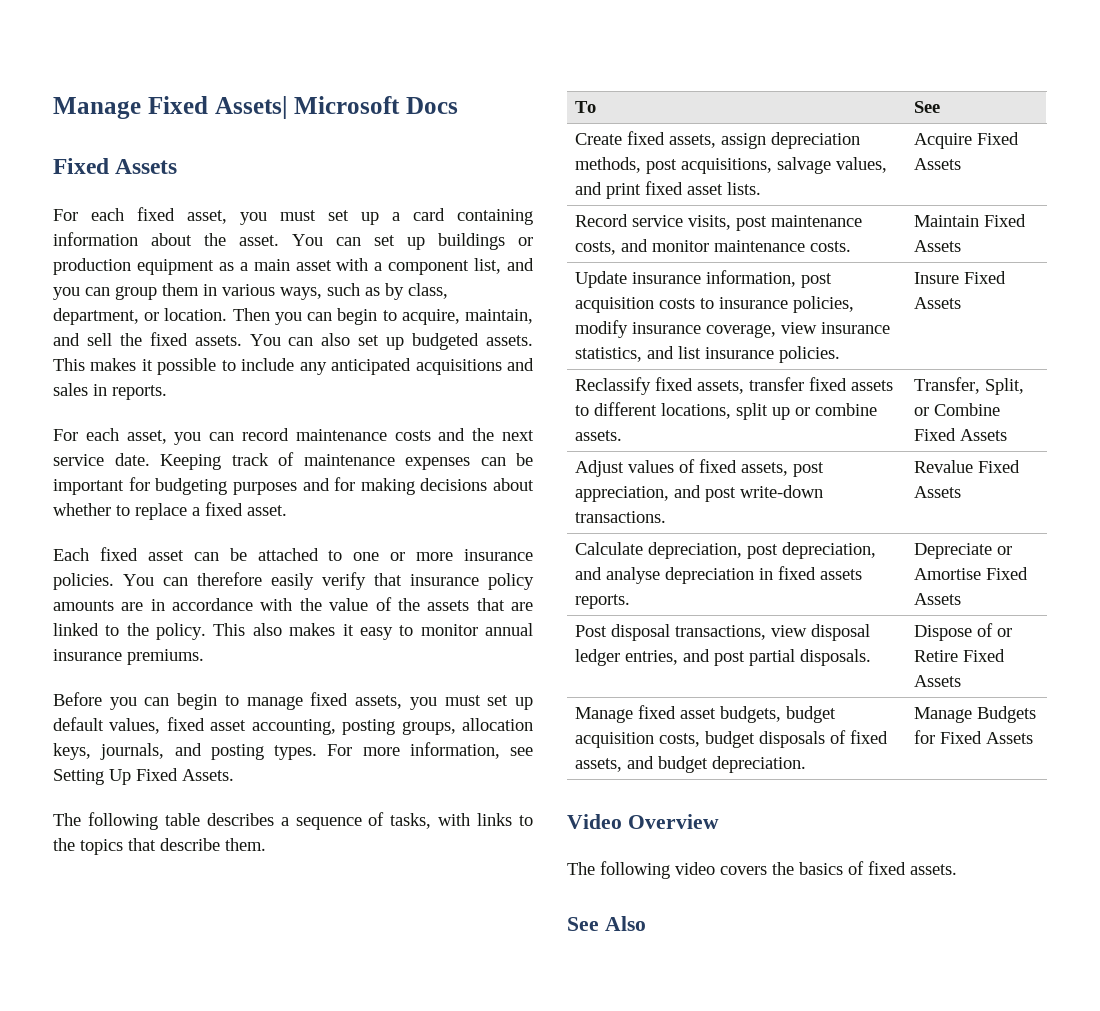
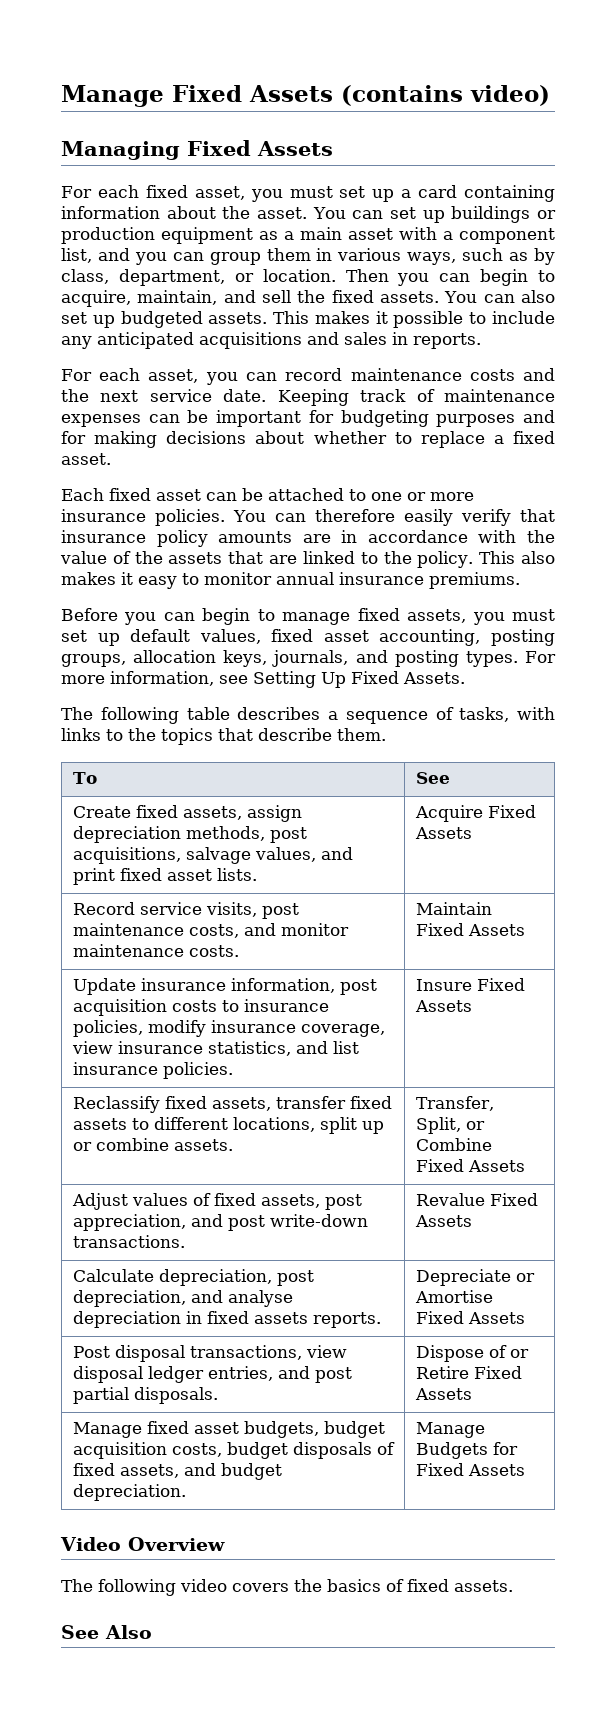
- Manage Fixed Assets| Microsoft Docs
- Fixed Assets
+ Manage Fixed Assets (contains video)
+ Managing Fixed Assets

